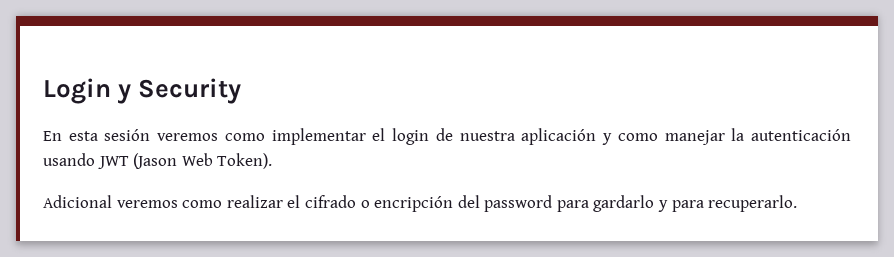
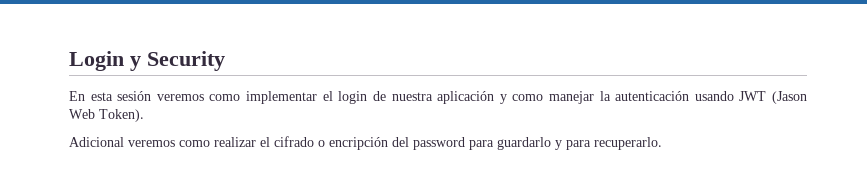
- Adicional veremos como realizar el cifrado o encripción del password para gardarlo y para recuperarlo.
+ Adicional veremos como realizar el cifrado o encripción del password para guardarlo y para recuperarlo.

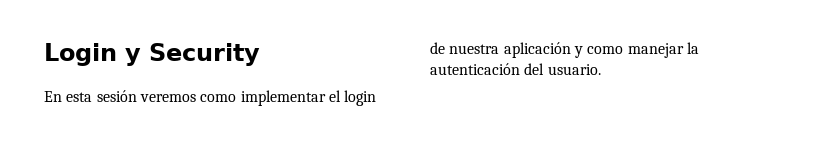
- En esta sesión veremos como implementar el login de nuestra aplicación y como manejar la autenticación usando JWT (Jason Web Token).
- Adicional veremos como realizar el cifrado o encripción del password para guardarlo y para recuperarlo.
+ En esta sesión veremos como implementar el login de nuestra aplicación y como manejar la autenticación del usuario.

